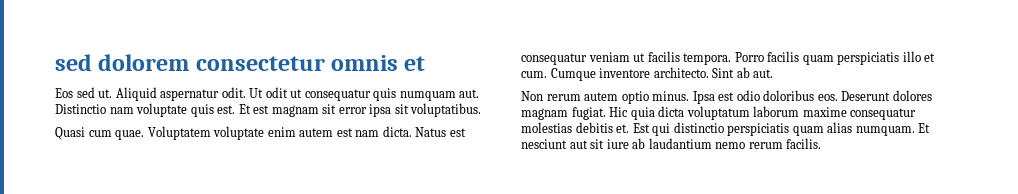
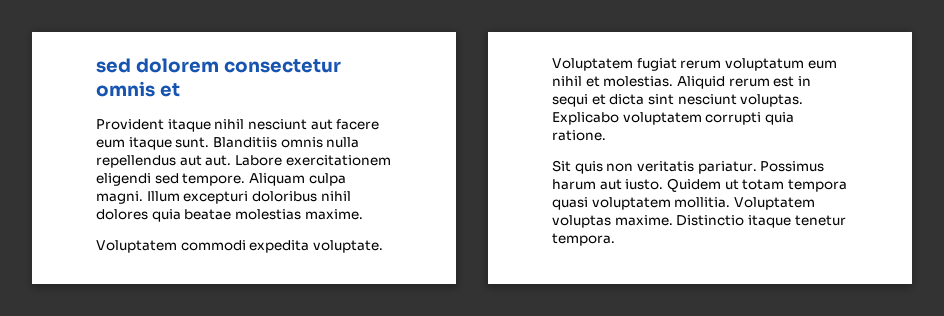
- Eos sed ut. Aliquid aspernatur odit. Ut odit ut consequatur quis numquam aut. Distinctio nam voluptate quis est. Et est magnam sit error ipsa sit voluptatibus.
- Quasi cum quae. Voluptatem voluptate enim autem est nam dicta. Natus est consequatur veniam ut facilis tempora. Porro facilis quam perspiciatis illo et cum. Cumque inventore architecto. Sint ab aut.
- Non rerum autem optio minus. Ipsa est odio doloribus eos. Deserunt dolores magnam fugiat. Hic quia dicta voluptatum laborum maxime consequatur molestias debitis et. Est qui distinctio perspiciatis quam alias numquam. Et nesciunt aut sit iure ab laudantium nemo rerum facilis.
+ Provident itaque nihil nesciunt aut facere eum itaque sunt. Blanditiis omnis nulla repellendus aut aut. Labore exercitationem eligendi sed tempore. Aliquam culpa magni. Illum excepturi doloribus nihil dolores quia beatae molestias maxime.
+ Voluptatem commodi expedita voluptate. Voluptatem fugiat rerum voluptatum eum nihil et molestias. Aliquid rerum est in sequi et dicta sint nesciunt voluptas. Explicabo voluptatem corrupti quia ratione.
+ Sit quis non veritatis pariatur. Possimus harum aut iusto. Quidem ut totam tempora quasi voluptatem mollitia. Voluptatem voluptas maxime. Distinctio itaque tenetur tempora.

